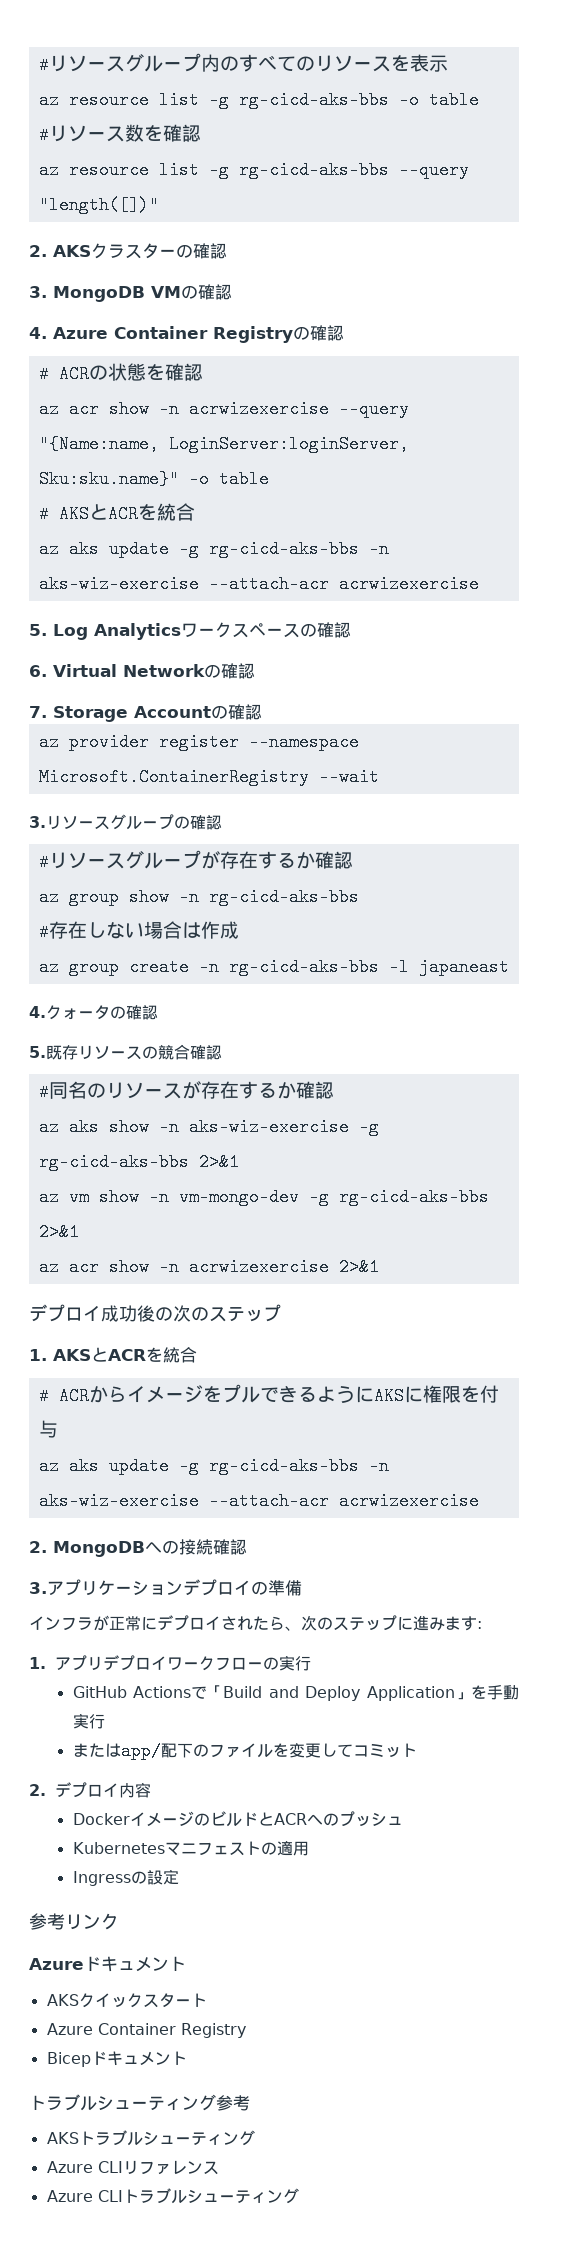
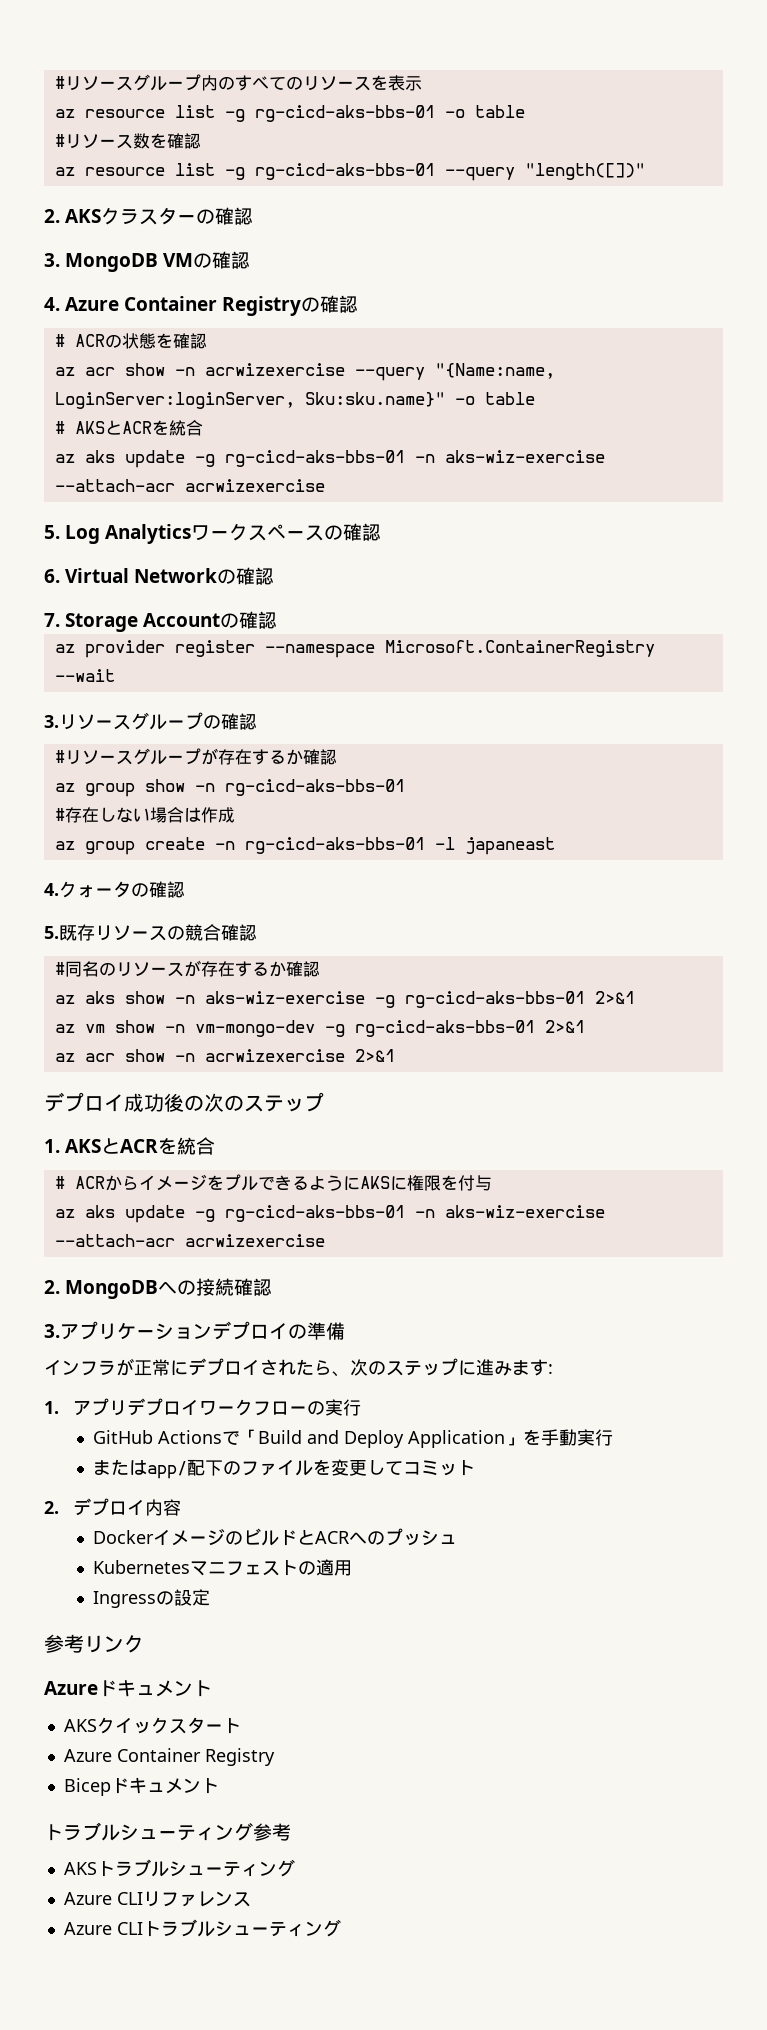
- az resource list -g rg-cicd-aks-bbs -o table
+ az resource list -g rg-cicd-aks-bbs-01 -o table
- az resource list -g rg-cicd-aks-bbs --query "length([])"
+ az resource list -g rg-cicd-aks-bbs-01 --query "length([])"
  # AKSとACRを統合
- az aks update -g rg-cicd-aks-bbs -n aks-wiz-exercise --attach-acr acrwizexercise
+ az aks update -g rg-cicd-aks-bbs-01 -n aks-wiz-exercise --attach-acr acrwizexercise
- az group show -n rg-cicd-aks-bbs
+ az group show -n rg-cicd-aks-bbs-01
- az group create -n rg-cicd-aks-bbs -l japaneast
+ az group create -n rg-cicd-aks-bbs-01 -l japaneast
- az aks show -n aks-wiz-exercise -g rg-cicd-aks-bbs 2>&1
+ az aks show -n aks-wiz-exercise -g rg-cicd-aks-bbs-01 2>&1
- az vm show -n vm-mongo-dev -g rg-cicd-aks-bbs 2>&1
+ az vm show -n vm-mongo-dev -g rg-cicd-aks-bbs-01 2>&1
  # ACRからイメージをプルできるようにAKSに権限を付与
- az aks update -g rg-cicd-aks-bbs -n aks-wiz-exercise --attach-acr acrwizexercise
+ az aks update -g rg-cicd-aks-bbs-01 -n aks-wiz-exercise --attach-acr acrwizexercise

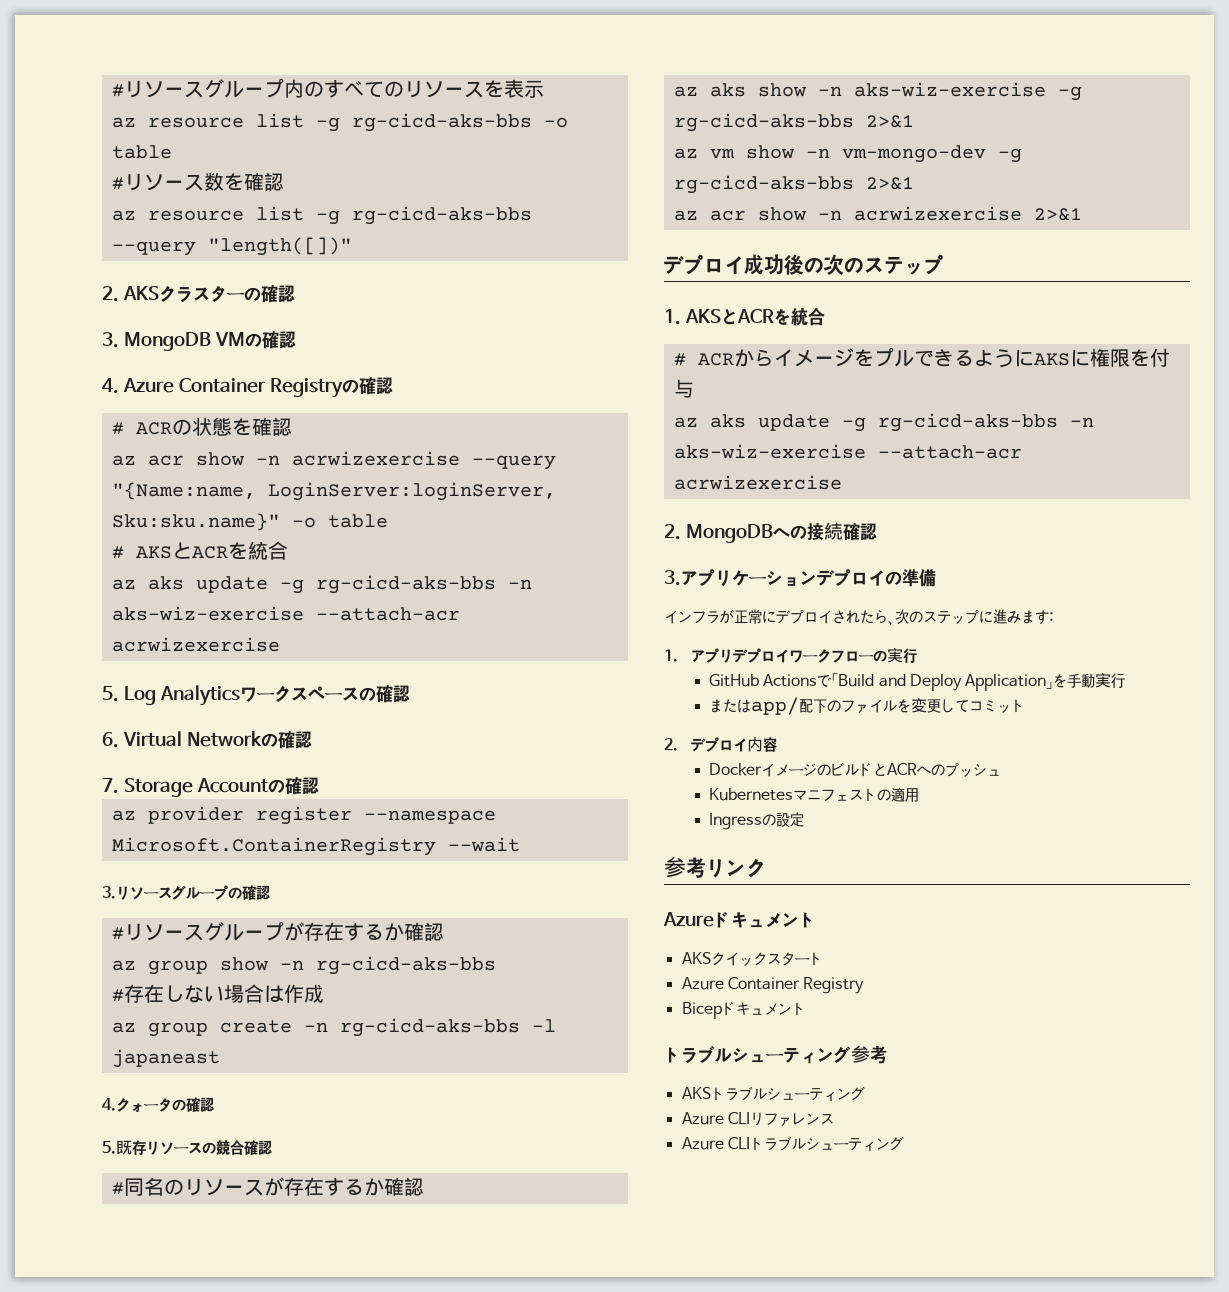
- az resource list -g rg-cicd-aks-bbs-01 -o table
+ az resource list -g rg-cicd-aks-bbs -o table
- az resource list -g rg-cicd-aks-bbs-01 --query "length([])"
+ az resource list -g rg-cicd-aks-bbs --query "length([])"
  # AKSとACRを統合
- az aks update -g rg-cicd-aks-bbs-01 -n aks-wiz-exercise --attach-acr acrwizexercise
+ az aks update -g rg-cicd-aks-bbs -n aks-wiz-exercise --attach-acr acrwizexercise
- az group show -n rg-cicd-aks-bbs-01
+ az group show -n rg-cicd-aks-bbs
- az group create -n rg-cicd-aks-bbs-01 -l japaneast
+ az group create -n rg-cicd-aks-bbs -l japaneast
- az aks show -n aks-wiz-exercise -g rg-cicd-aks-bbs-01 2>&1
+ az aks show -n aks-wiz-exercise -g rg-cicd-aks-bbs 2>&1
- az vm show -n vm-mongo-dev -g rg-cicd-aks-bbs-01 2>&1
+ az vm show -n vm-mongo-dev -g rg-cicd-aks-bbs 2>&1
  # ACRからイメージをプルできるようにAKSに権限を付与
- az aks update -g rg-cicd-aks-bbs-01 -n aks-wiz-exercise --attach-acr acrwizexercise
+ az aks update -g rg-cicd-aks-bbs -n aks-wiz-exercise --attach-acr acrwizexercise

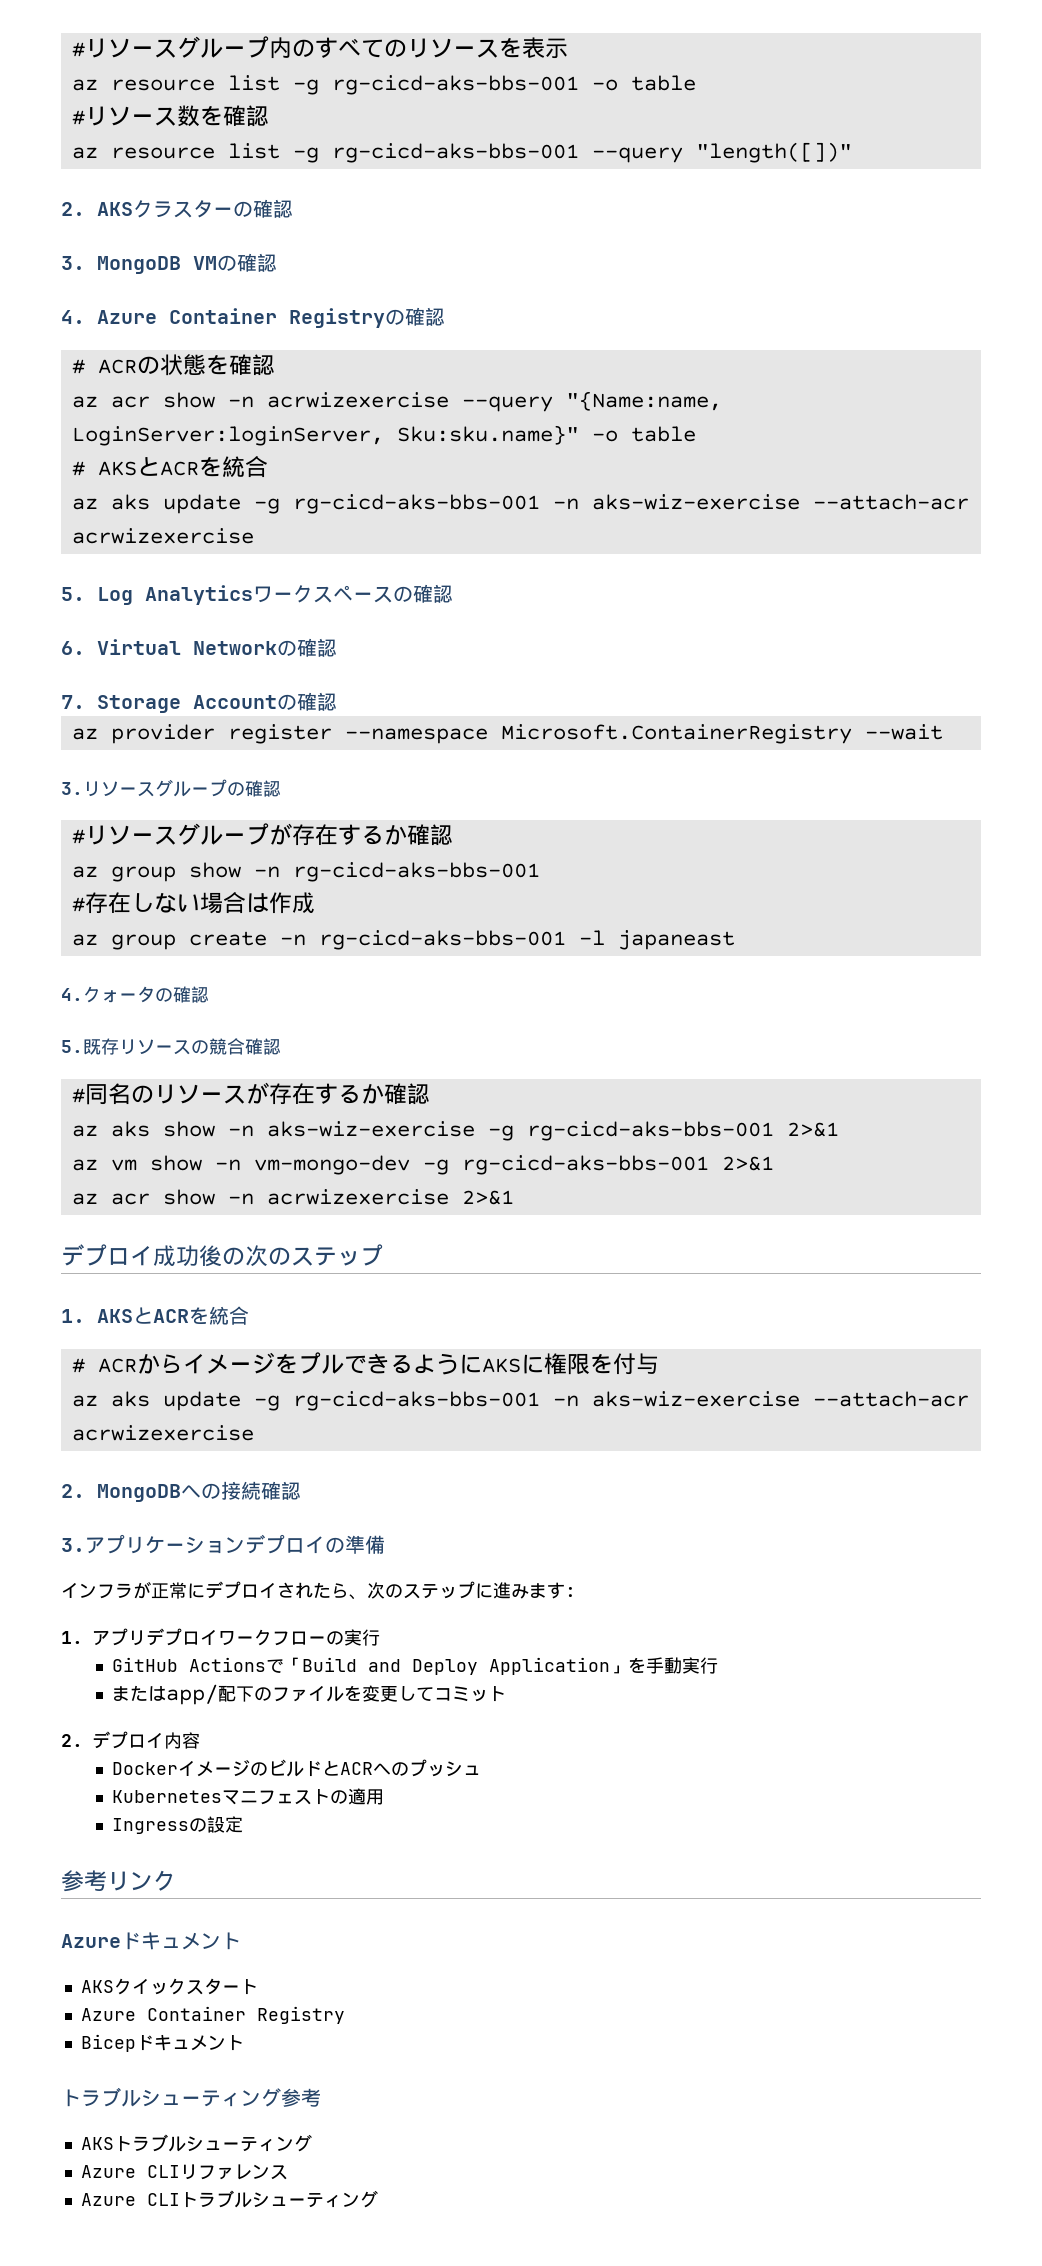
- az resource list -g rg-cicd-aks-bbs -o table
+ az resource list -g rg-cicd-aks-bbs-001 -o table
- az resource list -g rg-cicd-aks-bbs --query "length([])"
+ az resource list -g rg-cicd-aks-bbs-001 --query "length([])"
  # AKSとACRを統合
- az aks update -g rg-cicd-aks-bbs -n aks-wiz-exercise --attach-acr acrwizexercise
+ az aks update -g rg-cicd-aks-bbs-001 -n aks-wiz-exercise --attach-acr acrwizexercise
- az group show -n rg-cicd-aks-bbs
+ az group show -n rg-cicd-aks-bbs-001
- az group create -n rg-cicd-aks-bbs -l japaneast
+ az group create -n rg-cicd-aks-bbs-001 -l japaneast
- az aks show -n aks-wiz-exercise -g rg-cicd-aks-bbs 2>&1
+ az aks show -n aks-wiz-exercise -g rg-cicd-aks-bbs-001 2>&1
- az vm show -n vm-mongo-dev -g rg-cicd-aks-bbs 2>&1
+ az vm show -n vm-mongo-dev -g rg-cicd-aks-bbs-001 2>&1
  # ACRからイメージをプルできるようにAKSに権限を付与
- az aks update -g rg-cicd-aks-bbs -n aks-wiz-exercise --attach-acr acrwizexercise
+ az aks update -g rg-cicd-aks-bbs-001 -n aks-wiz-exercise --attach-acr acrwizexercise

